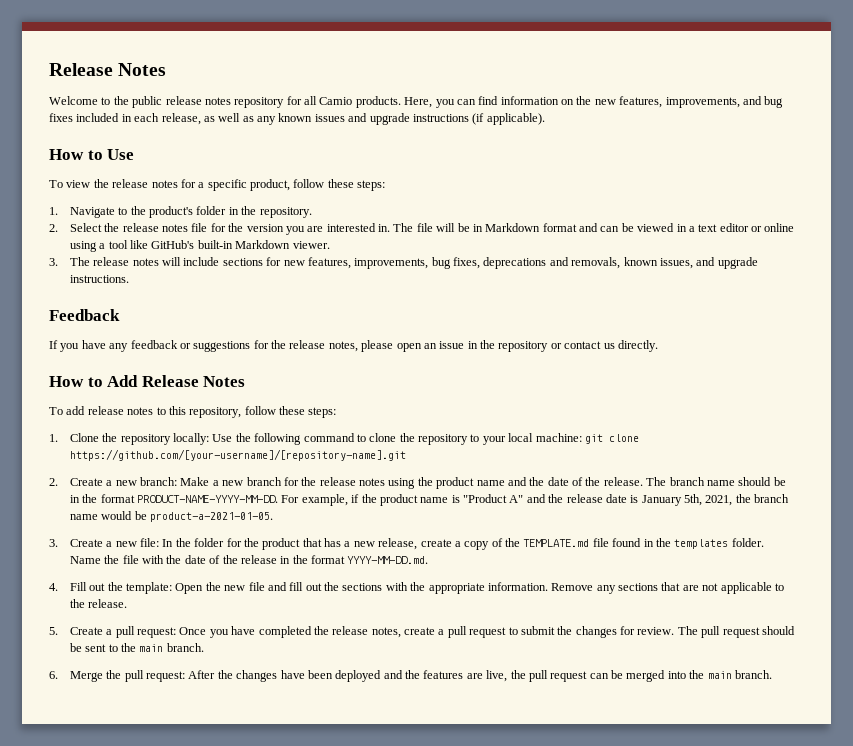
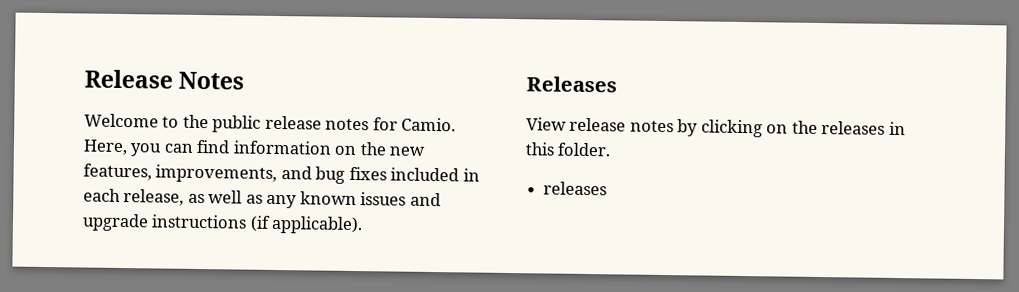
- Welcome to the public release notes repository for all Camio products.
+ Welcome to the public release notes for Camio.
- How to Use
- To view the release notes for a specific product, follow these steps:
- 1. Navigate to the product's folder in the repository.
- 2. Select the release notes file for the version you are interested in. The file will be in Markdown format and can be viewed in a text editor or online using a tool like GitHub's built-in Markdown viewer.
- 3. The release notes will include sections for new features, improvements, bug fixes, deprecations and removals, known issues, and upgrade instructions.
- Feedback
- If you have any feedback or suggestions for the release notes, please open an issue in the repository or contact us directly.
- How to Add Release Notes
- To add release notes to this repository, follow these steps:
- 1. Clone the repository locally: Use the following command to clone the repository to your local machine: git clone https://github.com/[your-username]/[repository-name].git
- 2. Create a new branch: Make a new branch for the release notes using the product name and the date of the release. The branch name should be in the format PRODUCT-NAME-YYYY-MM-DD. For example, if the product name is "Product A" and the release date is January 5th, 2021, the branch name would be product-a-2021-01-05.
- 3. Create a new file: In the folder for the product that has a new release, create a copy of the TEMPLATE.md file found in the templates folder. Name the file with the date of the release in the format YYYY-MM-DD.md.
- 4. Fill out the template: Open the new file and fill out the sections with the appropriate information. Remove any sections that are not applicable to the release.
- 5. Create a pull request: Once you have completed the release notes, create a pull request to submit the changes for review. The pull request should be sent to the main branch.
- 6. Merge the pull request: After the changes have been deployed and the features are live, the pull request can be merged into the main branch.
+ Releases
+ View release notes by clicking on the releases in this folder.
+ releases

